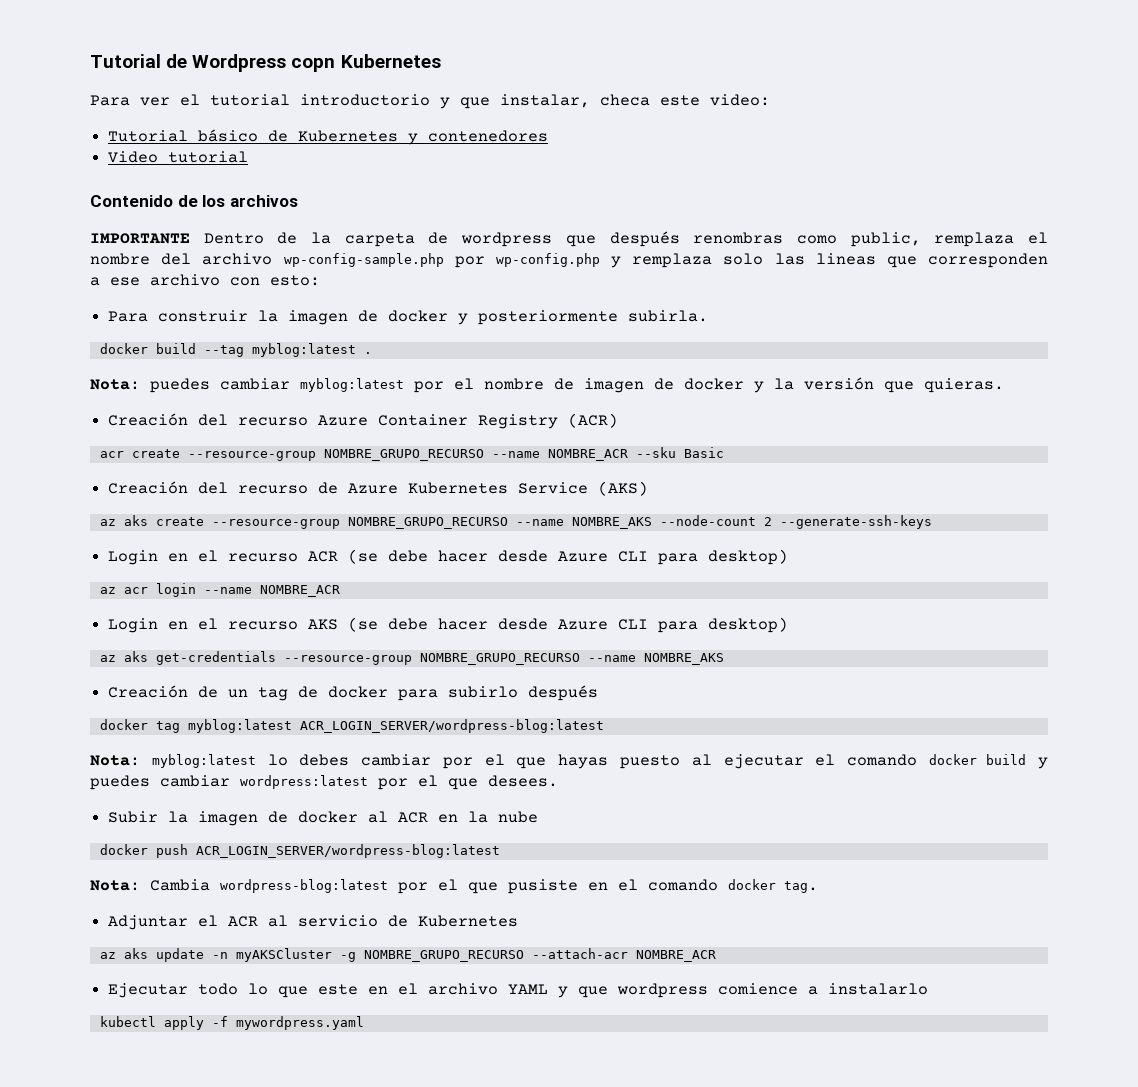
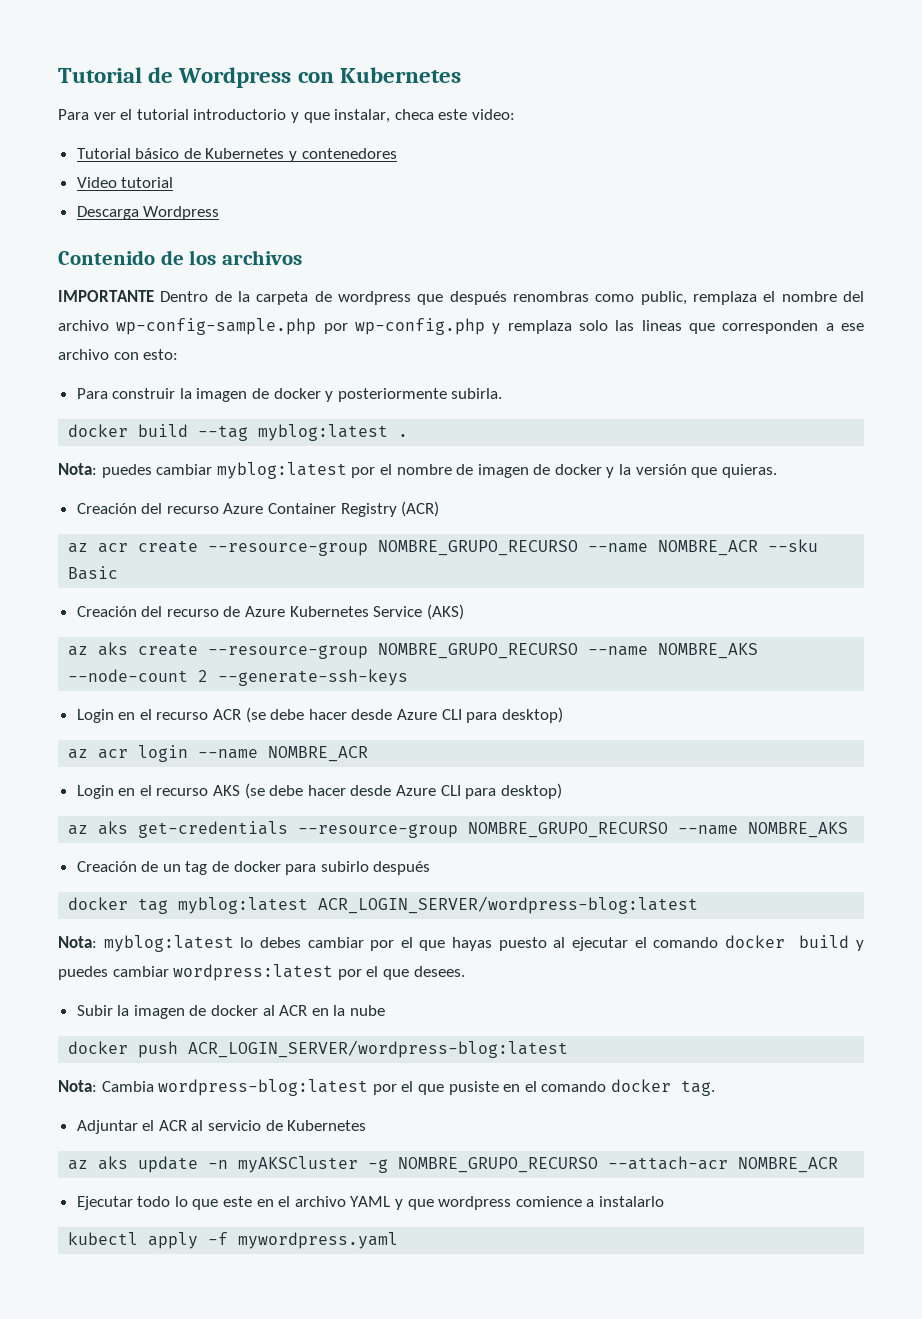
- Tutorial de Wordpress copn Kubernetes
+ Tutorial de Wordpress con Kubernetes
+ Descarga Wordpress
- acr create --resource-group NOMBRE_GRUPO_RECURSO --name NOMBRE_ACR --sku Basic
+ az acr create --resource-group NOMBRE_GRUPO_RECURSO --name NOMBRE_ACR --sku Basic

